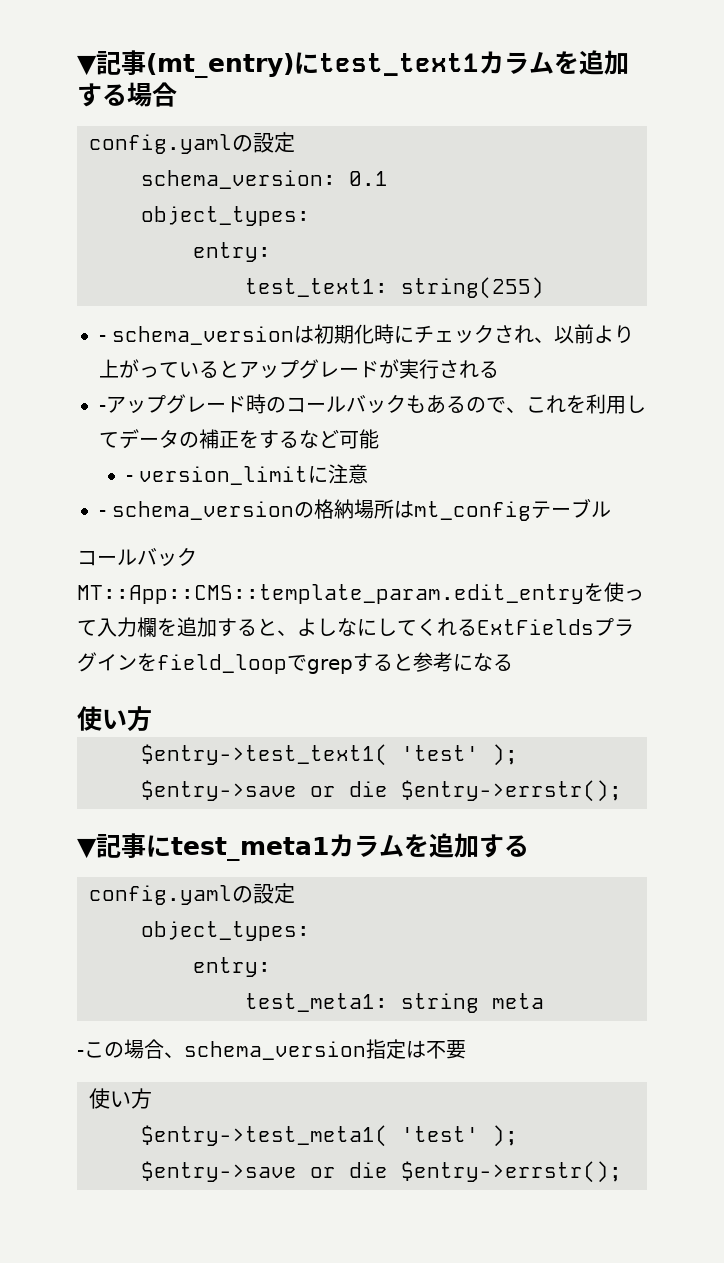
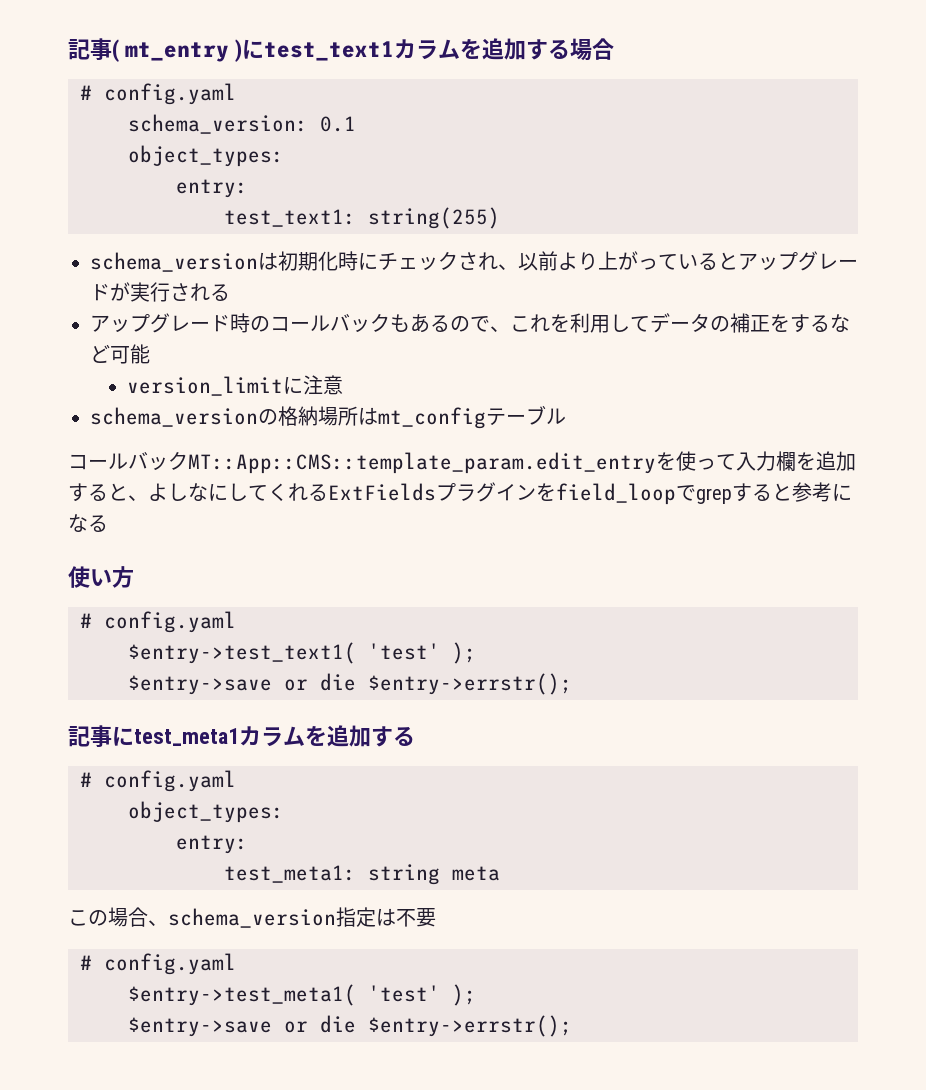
- ▼記事(mt_entry)にtest_text1カラムを追加する場合
- config.yamlの設定
+ 記事( mt_entry )にtest_text1カラムを追加する場合
+ # config.yaml
- - schema_versionは初期化時にチェックされ、以前より上がっているとアップグレードが実行される
+ schema_versionは初期化時にチェックされ、以前より上がっているとアップグレードが実行される
- -アップグレード時のコールバックもあるので、これを利用してデータの補正をするなど可能
+ アップグレード時のコールバックもあるので、これを利用してデータの補正をするなど可能
- - version_limitに注意
+ version_limitに注意
- - schema_versionの格納場所はmt_configテーブル
+ schema_versionの格納場所はmt_configテーブル
  コールバックMT::App::CMS::template_param.edit_entryを使って入力欄を追加すると、よしなにしてくれるExtFieldsプラグインをfield_loopでgrepすると参考になる
  使い方
+ # config.yaml
- ▼記事にtest_meta1カラムを追加する
- config.yamlの設定
+ 記事にtest_meta1カラムを追加する
+ # config.yaml
- -この場合、schema_version指定は不要
- 使い方
+ この場合、schema_version指定は不要
+ # config.yaml

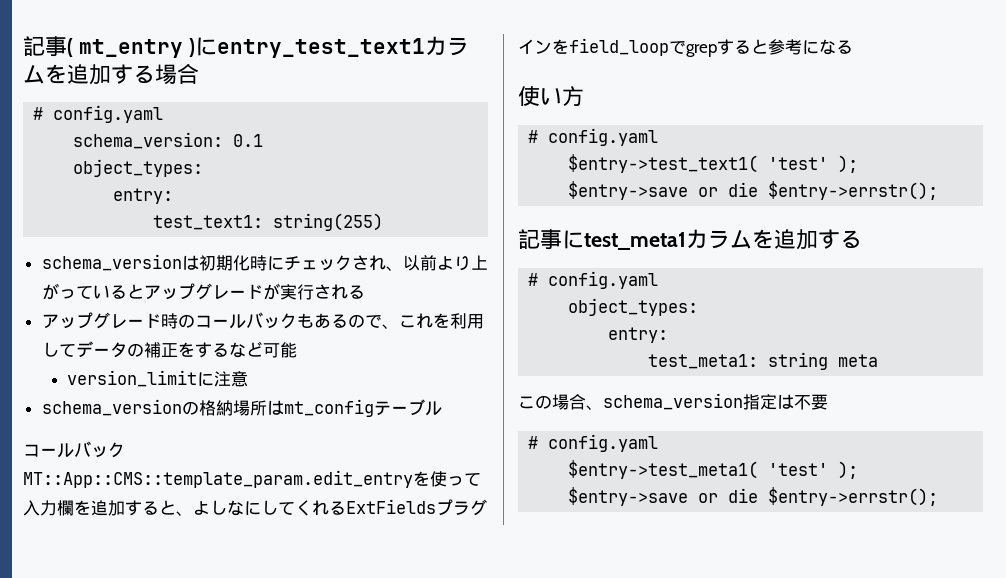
- 記事( mt_entry )にtest_text1カラムを追加する場合
+ 記事( mt_entry )にentry_test_text1カラムを追加する場合

